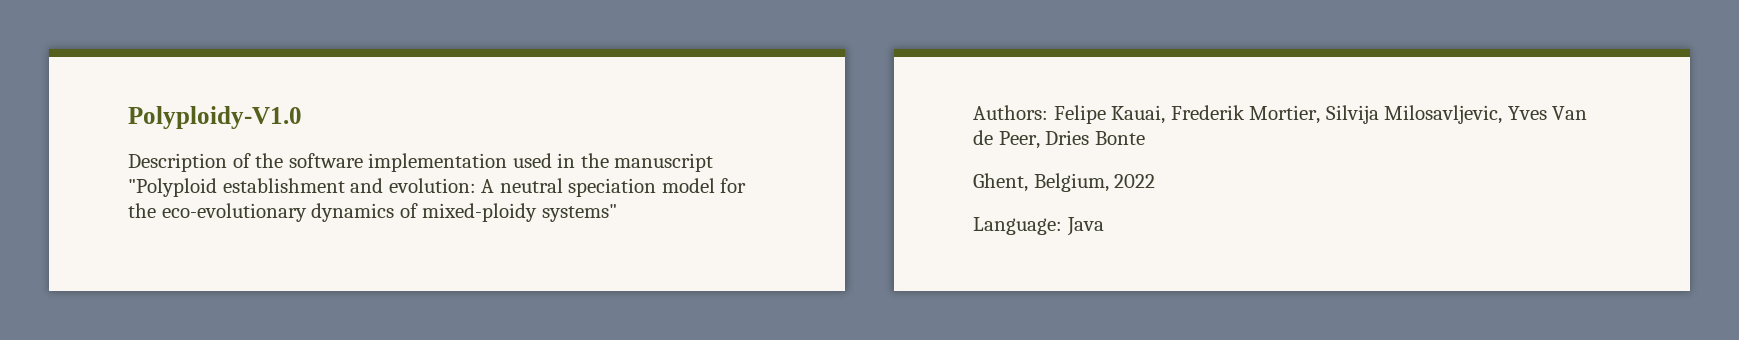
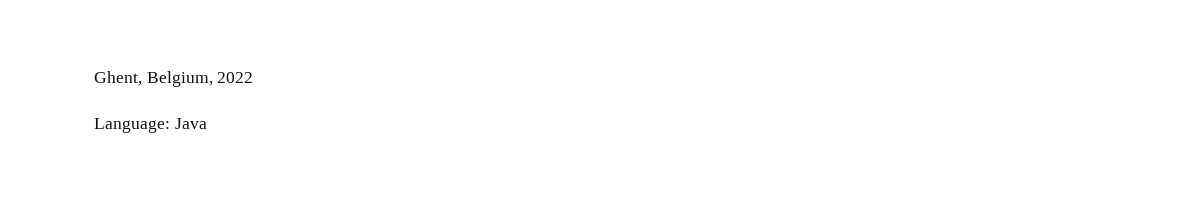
- Polyploidy-V1.0
- Description of the software implementation used in the manuscript "Polyploid establishment and evolution: A neutral speciation model for the eco-evolutionary dynamics of mixed-ploidy systems"
- Authors: Felipe Kauai, Frederik Mortier, Silvija Milosavljevic, Yves Van de Peer, Dries Bonte

